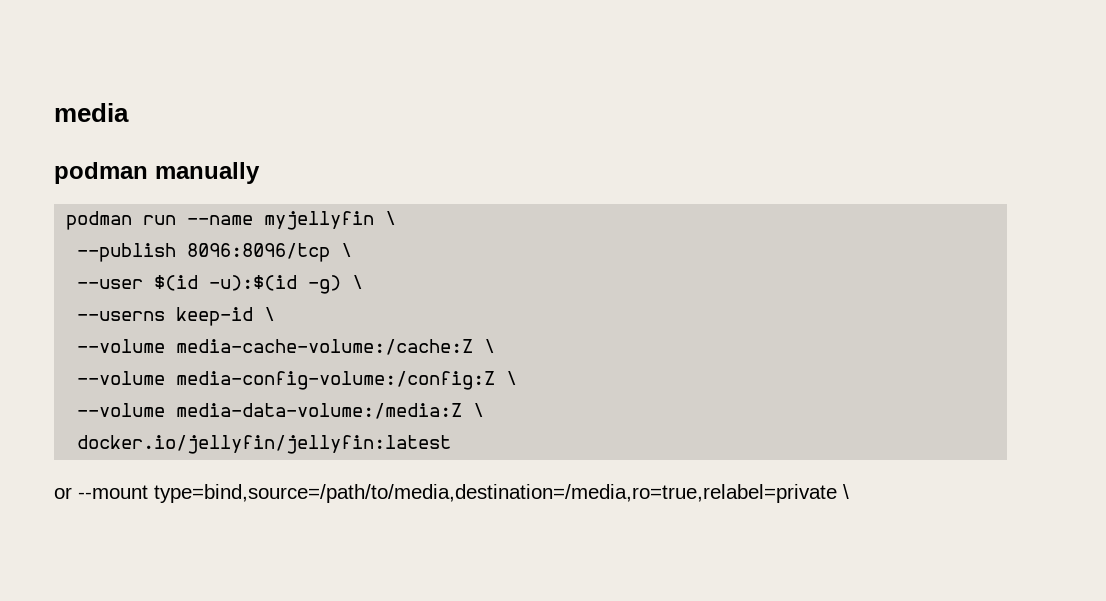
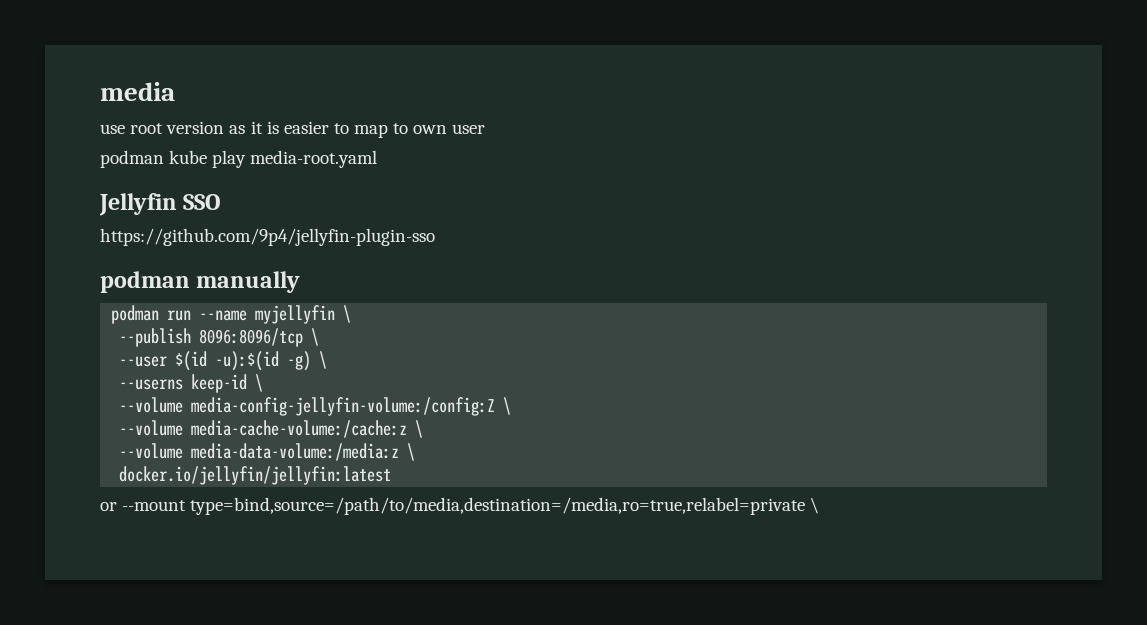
+ use root version as it is easier to map to own user
+ podman kube play media-root.yaml
+ Jellyfin SSO
+ https://github.com/9p4/jellyfin-plugin-sso
- --volume media-cache-volume:/cache:Z \
- --volume media-config-volume:/config:Z \
- --volume media-data-volume:/media:Z \
+ --volume media-config-jellyfin-volume:/config:Z \
+ --volume media-cache-volume:/cache:z \
+ --volume media-data-volume:/media:z \

